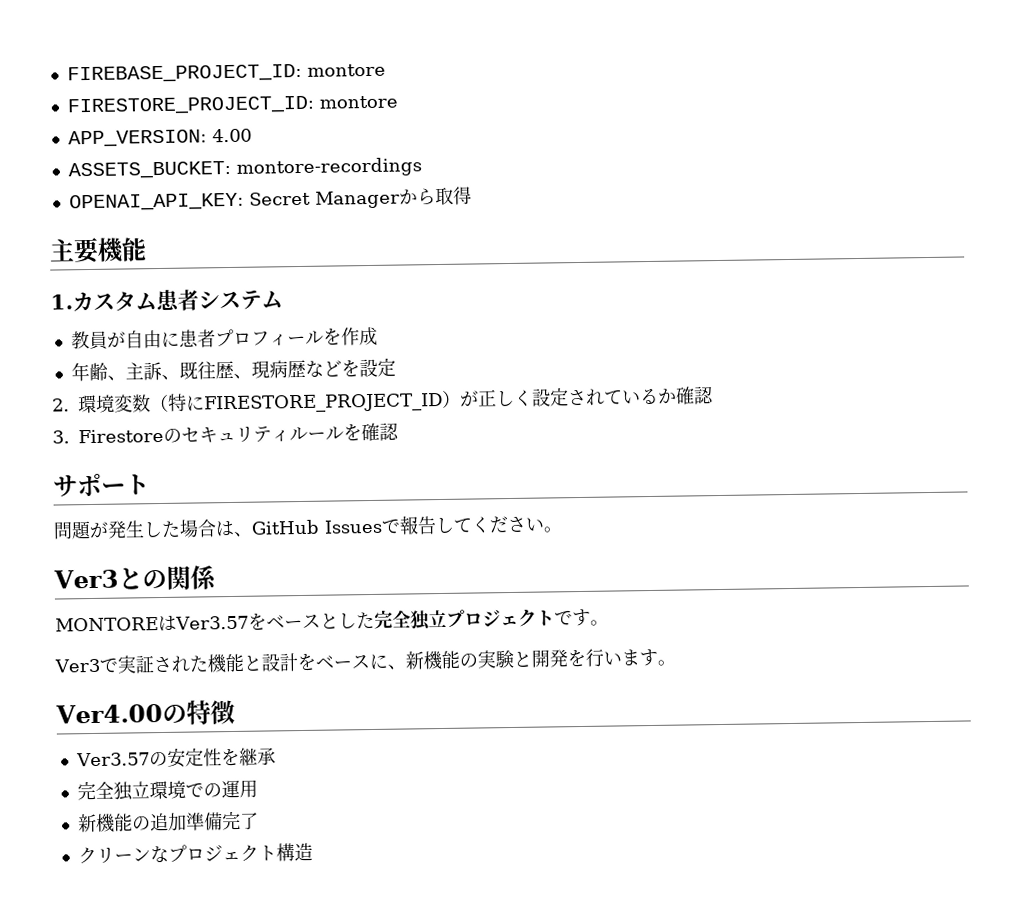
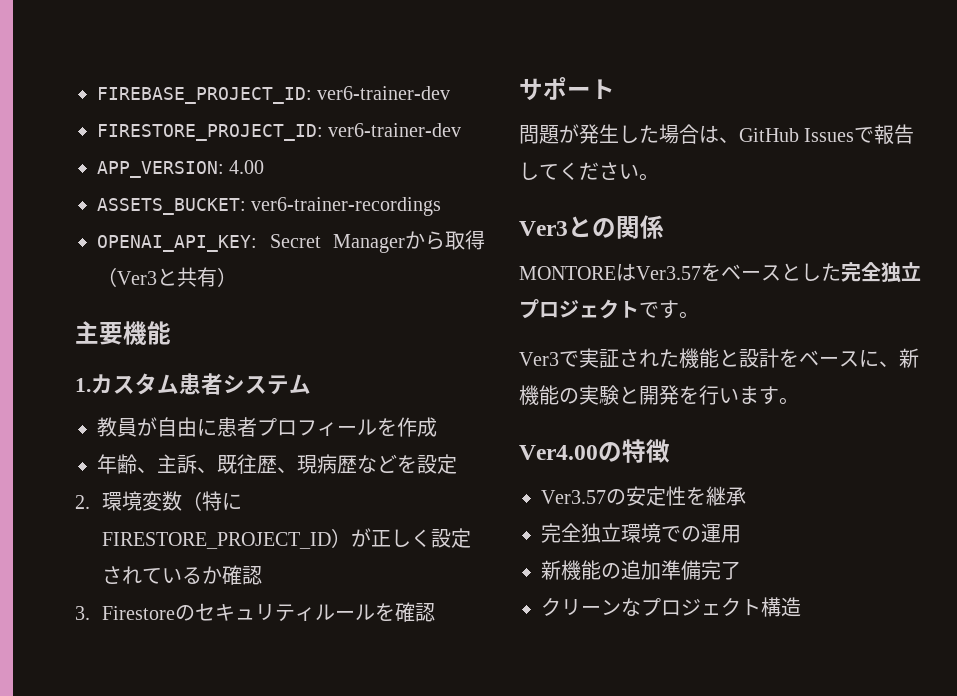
- FIREBASE_PROJECT_ID: montore
+ FIREBASE_PROJECT_ID: ver6-trainer-dev
- FIRESTORE_PROJECT_ID: montore
+ FIRESTORE_PROJECT_ID: ver6-trainer-dev
- ASSETS_BUCKET: montore-recordings
+ ASSETS_BUCKET: ver6-trainer-recordings
- OPENAI_API_KEY: Secret Managerから取得
+ OPENAI_API_KEY: Secret Managerから取得（Ver3と共有）

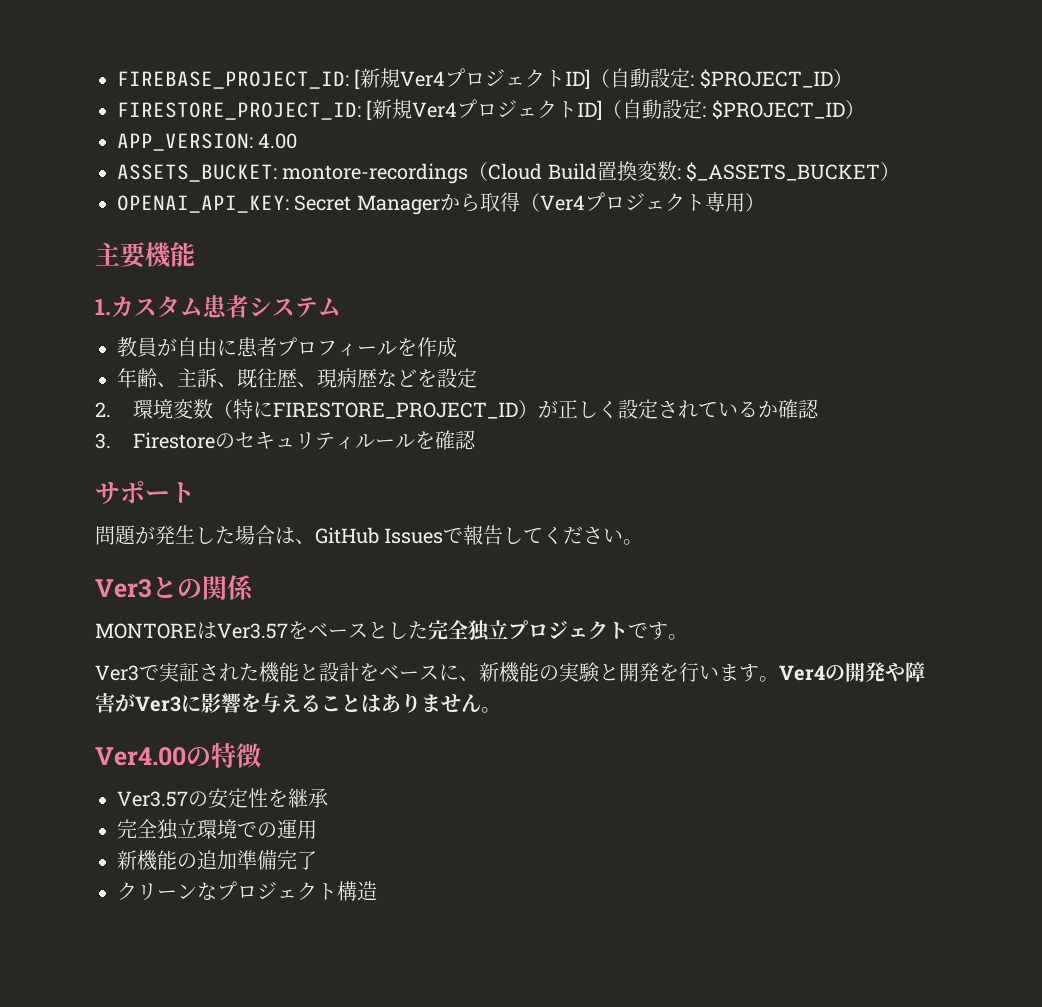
- FIREBASE_PROJECT_ID: ver6-trainer-dev
- FIRESTORE_PROJECT_ID: ver6-trainer-dev
+ FIREBASE_PROJECT_ID: [新規Ver4プロジェクトID]（自動設定: $PROJECT_ID）
+ FIRESTORE_PROJECT_ID: [新規Ver4プロジェクトID]（自動設定: $PROJECT_ID）
  APP_VERSION: 4.00
- ASSETS_BUCKET: ver6-trainer-recordings
+ ASSETS_BUCKET: montore-recordings（Cloud Build置換変数: $_ASSETS_BUCKET）
- OPENAI_API_KEY: Secret Managerから取得（Ver3と共有）
+ OPENAI_API_KEY: Secret Managerから取得（Ver4プロジェクト専用）
+ Ver4の開発や障害がVer3に影響を与えることはありません。

